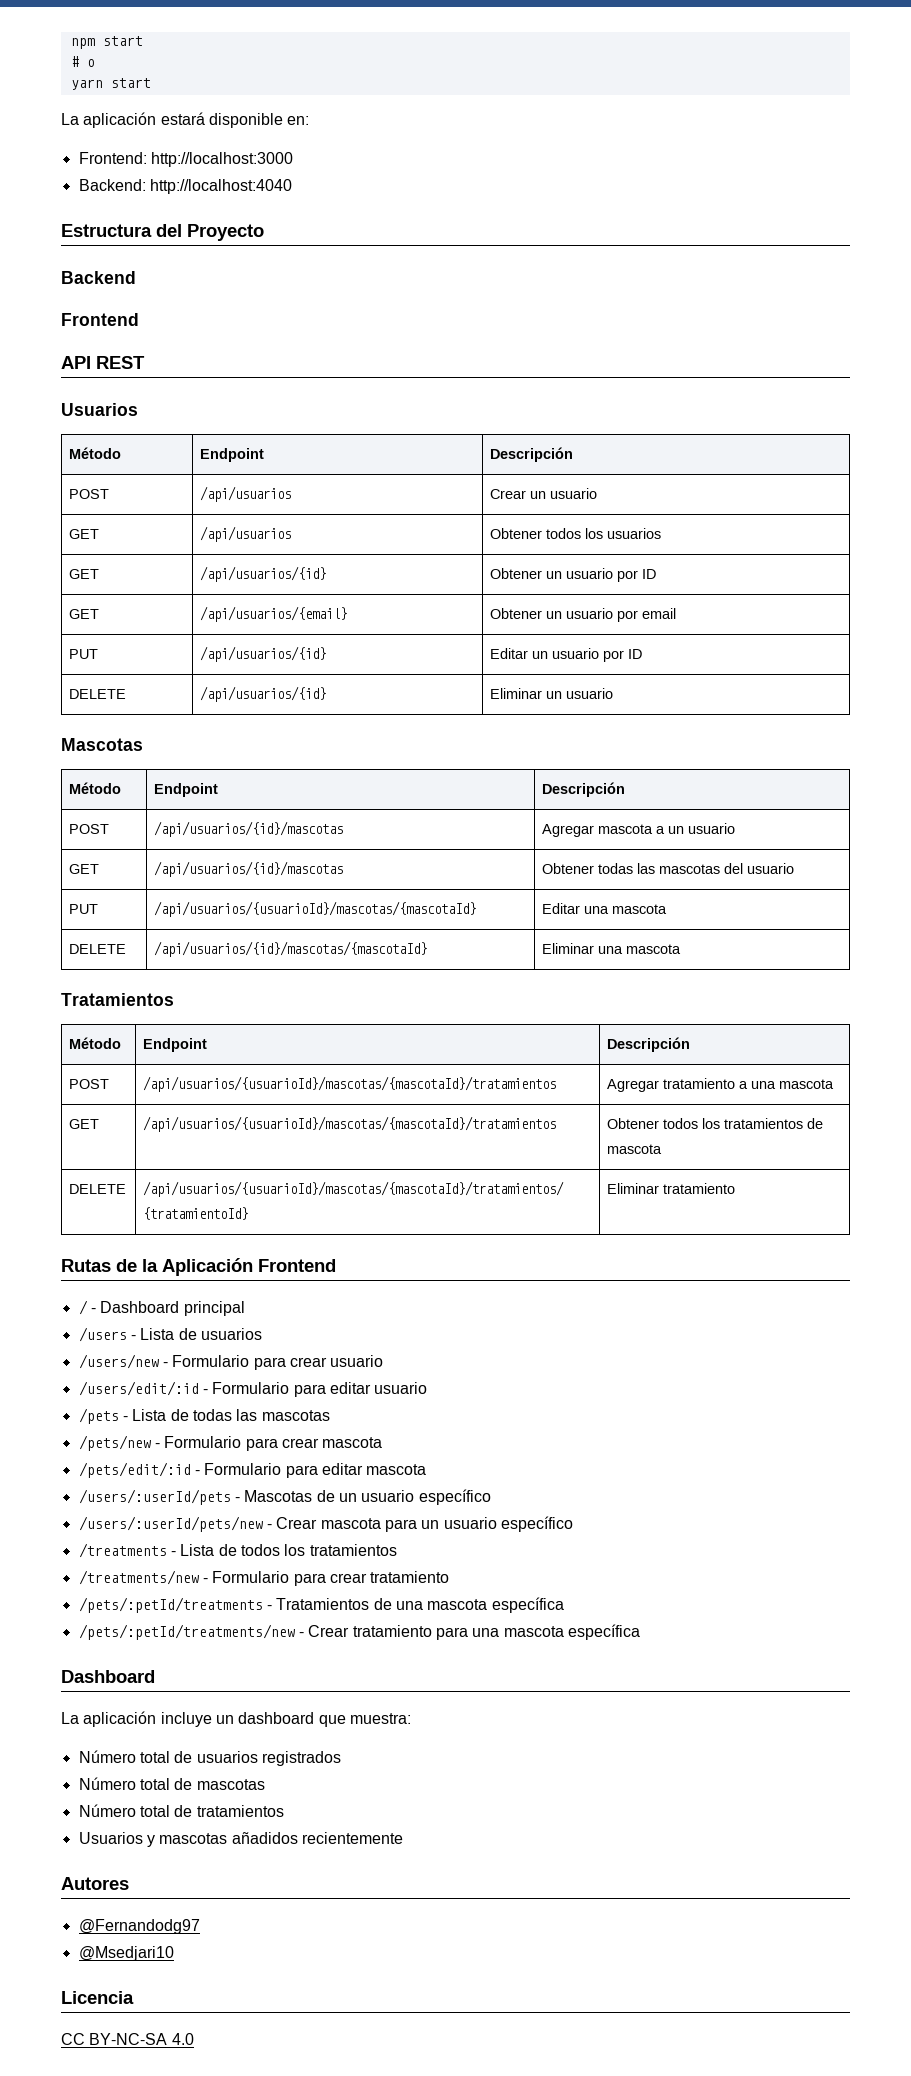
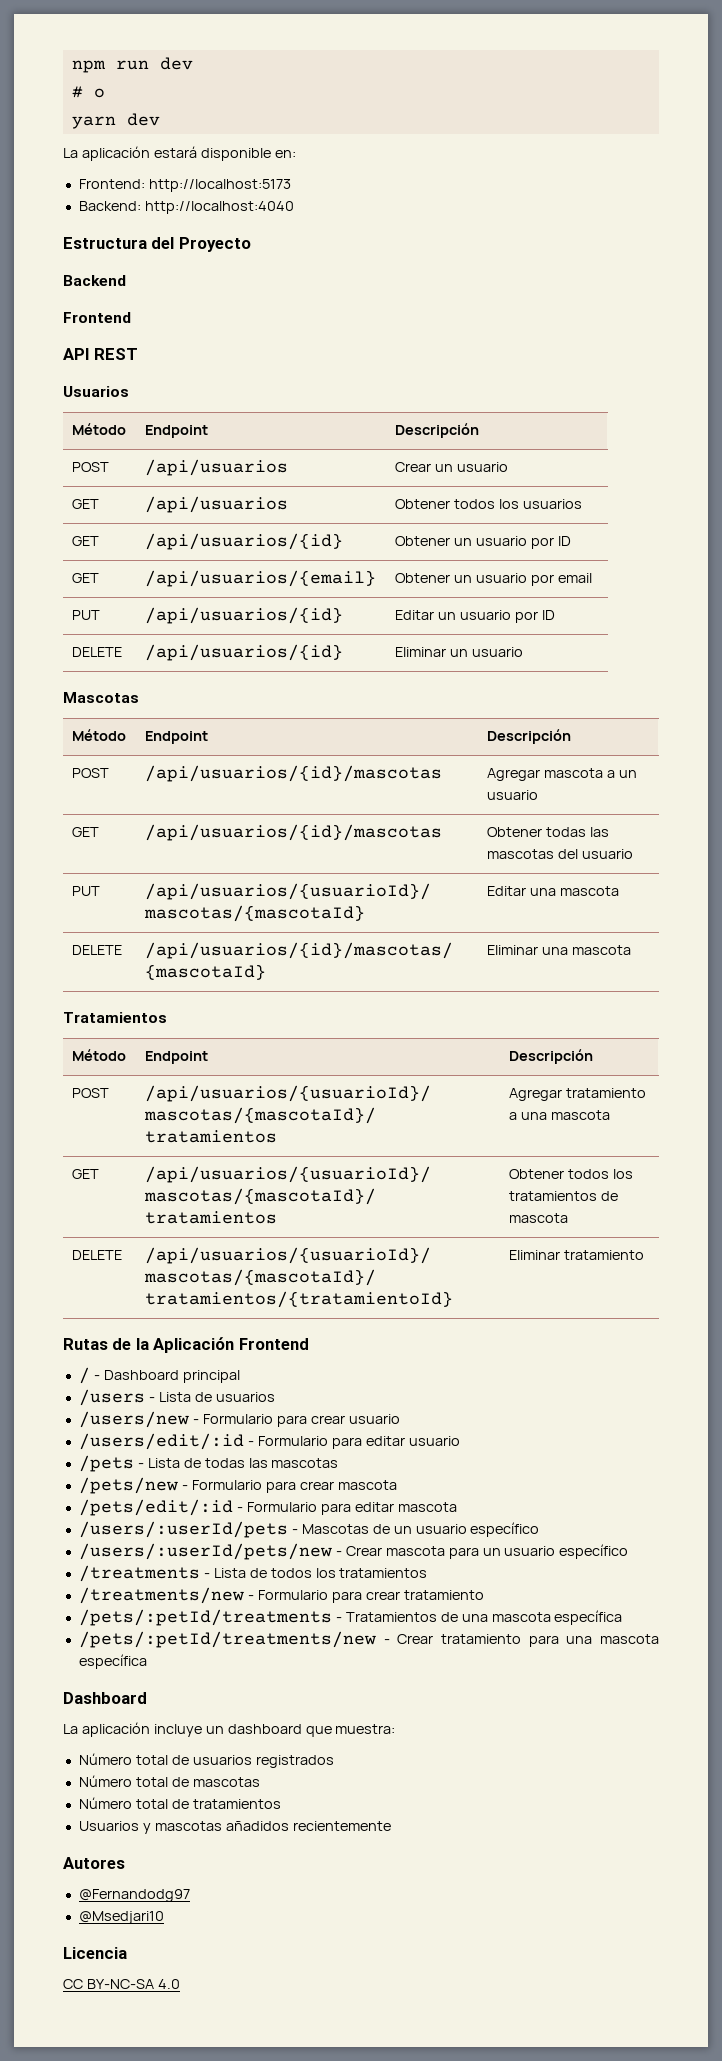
- npm start
+ npm run dev
- yarn start
+ yarn dev
- Frontend: http://localhost:3000
+ Frontend: http://localhost:5173

